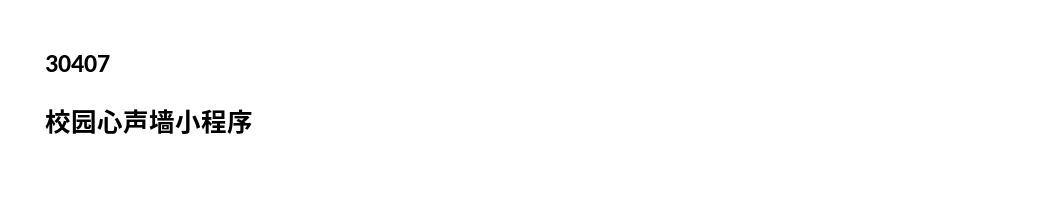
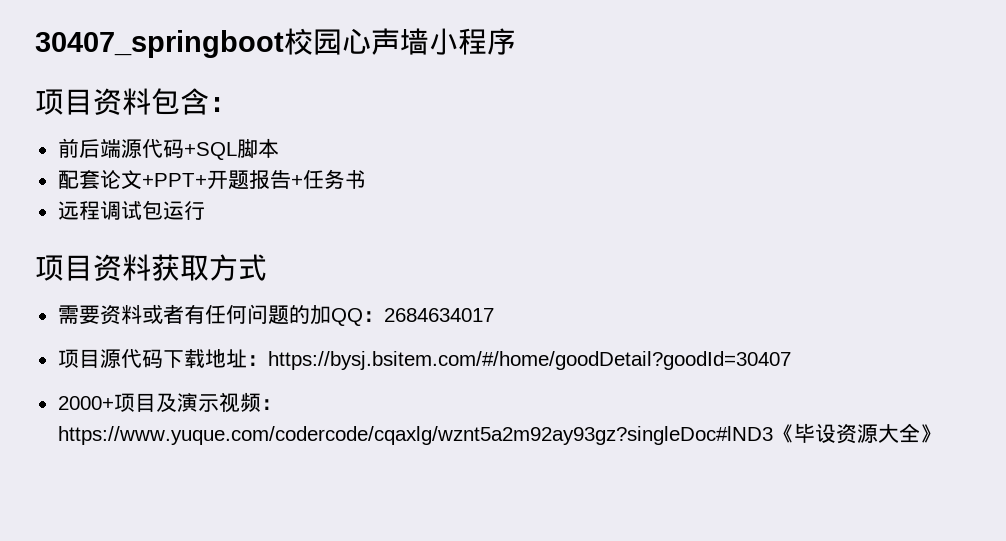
- 30407
- 校园心声墙小程序
+ 30407_springboot校园心声墙小程序
+ 项目资料包含：
+ 前后端源代码+SQL脚本
+ 配套论文+PPT+开题报告+任务书
+ 远程调试包运行
+ 项目资料获取方式
+ 需要资料或者有任何问题的加QQ：2684634017
+ 项目源代码下载地址：https://bysj.bsitem.com/#/home/goodDetail?goodId=30407
+ 2000+项目及演示视频：https://www.yuque.com/codercode/cqaxlg/wznt5a2m92ay93gz?singleDoc#lND3《毕设资源大全》

